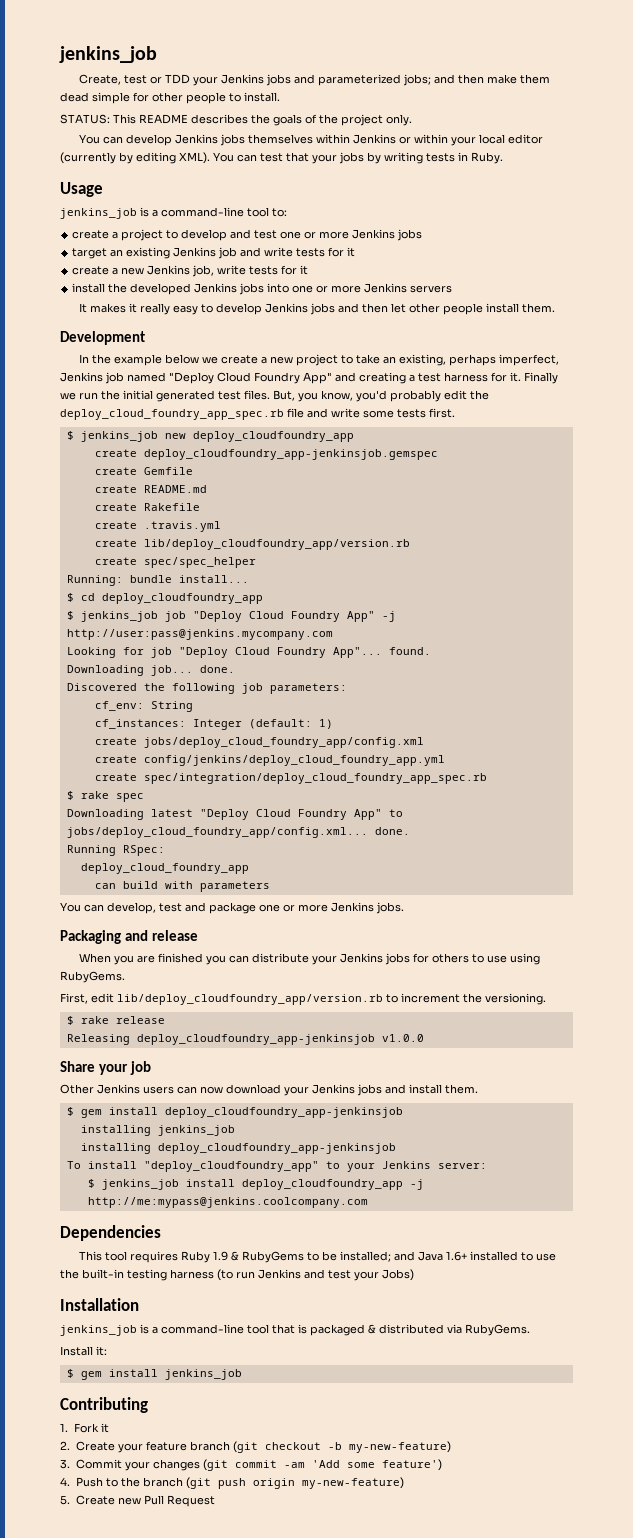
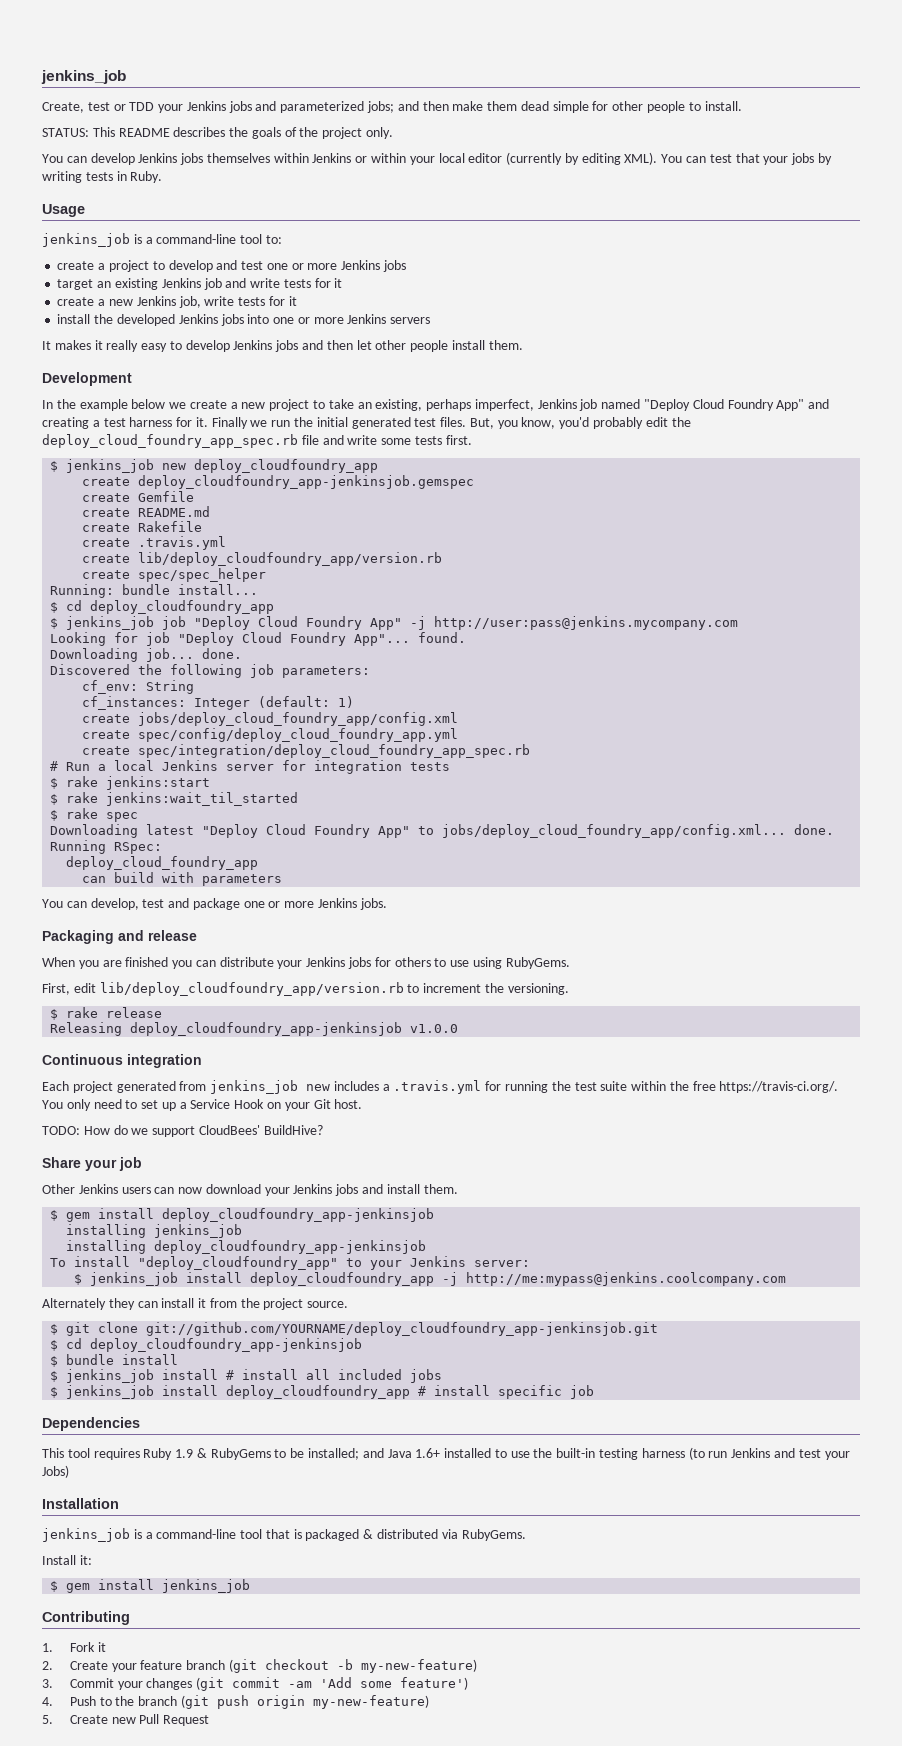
- create config/jenkins/deploy_cloud_foundry_app.yml
+ create spec/config/deploy_cloud_foundry_app.yml
+ # Run a local Jenkins server for integration tests
+ $ rake jenkins:start
+ $ rake jenkins:wait_til_started
+ Continuous integration
+ Each project generated from jenkins_job new includes a .travis.yml for running the test suite within the free https://travis-ci.org/. You only need to set up a Service Hook on your Git host.
+ TODO: How do we support CloudBees' BuildHive?
+ Alternately they can install it from the project source.
+ $ git clone git://github.com/YOURNAME/deploy_cloudfoundry_app-jenkinsjob.git
+ $ cd deploy_cloudfoundry_app-jenkinsjob
+ $ bundle install
+ $ jenkins_job install # install all included jobs
+ $ jenkins_job install deploy_cloudfoundry_app # install specific job

